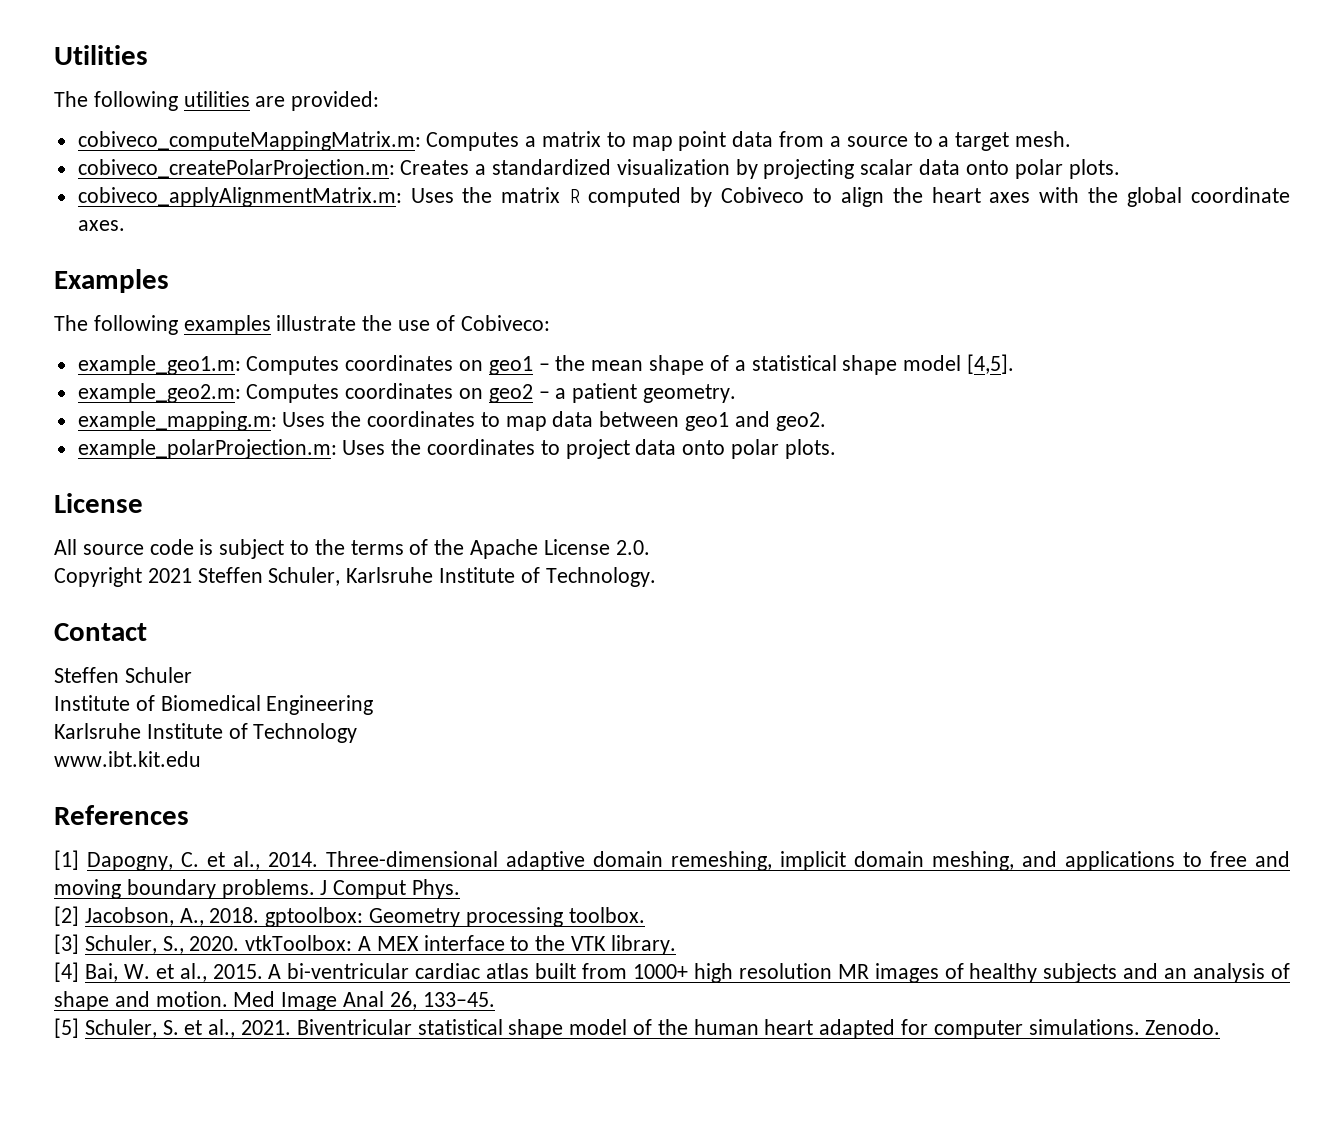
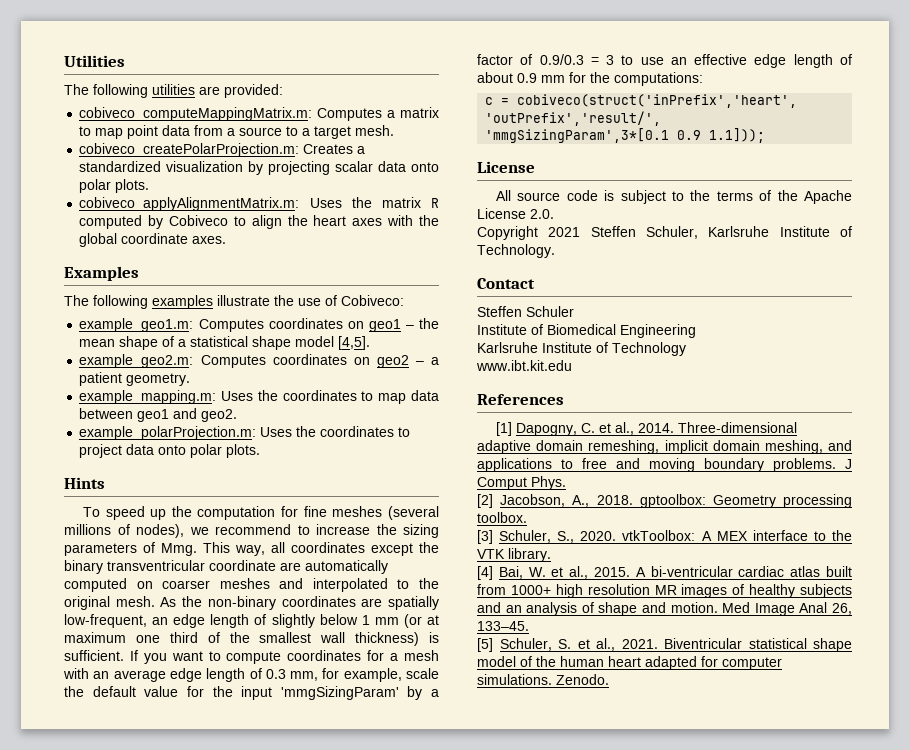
+ Hints
+ To speed up the computation for fine meshes (several millions of nodes), we recommend to increase the sizing parameters of Mmg. This way, all coordinates except the binary transventricular coordinate are automatically computed on coarser meshes and interpolated to the original mesh. As the non-binary coordinates are spatially low-frequent, an edge length of slightly below 1 mm (or at maximum one third of the smallest wall thickness) is sufficient. If you want to compute coordinates for a mesh with an average edge length of 0.3 mm, for example, scale the default value for the input 'mmgSizingParam' by a factor of 0.9/0.3 = 3 to use an effective edge length of about 0.9 mm for the computations:
+ c = cobiveco(struct('inPrefix','heart', 'outPrefix','result/', 'mmgSizingParam',3*[0.1 0.9 1.1]));

